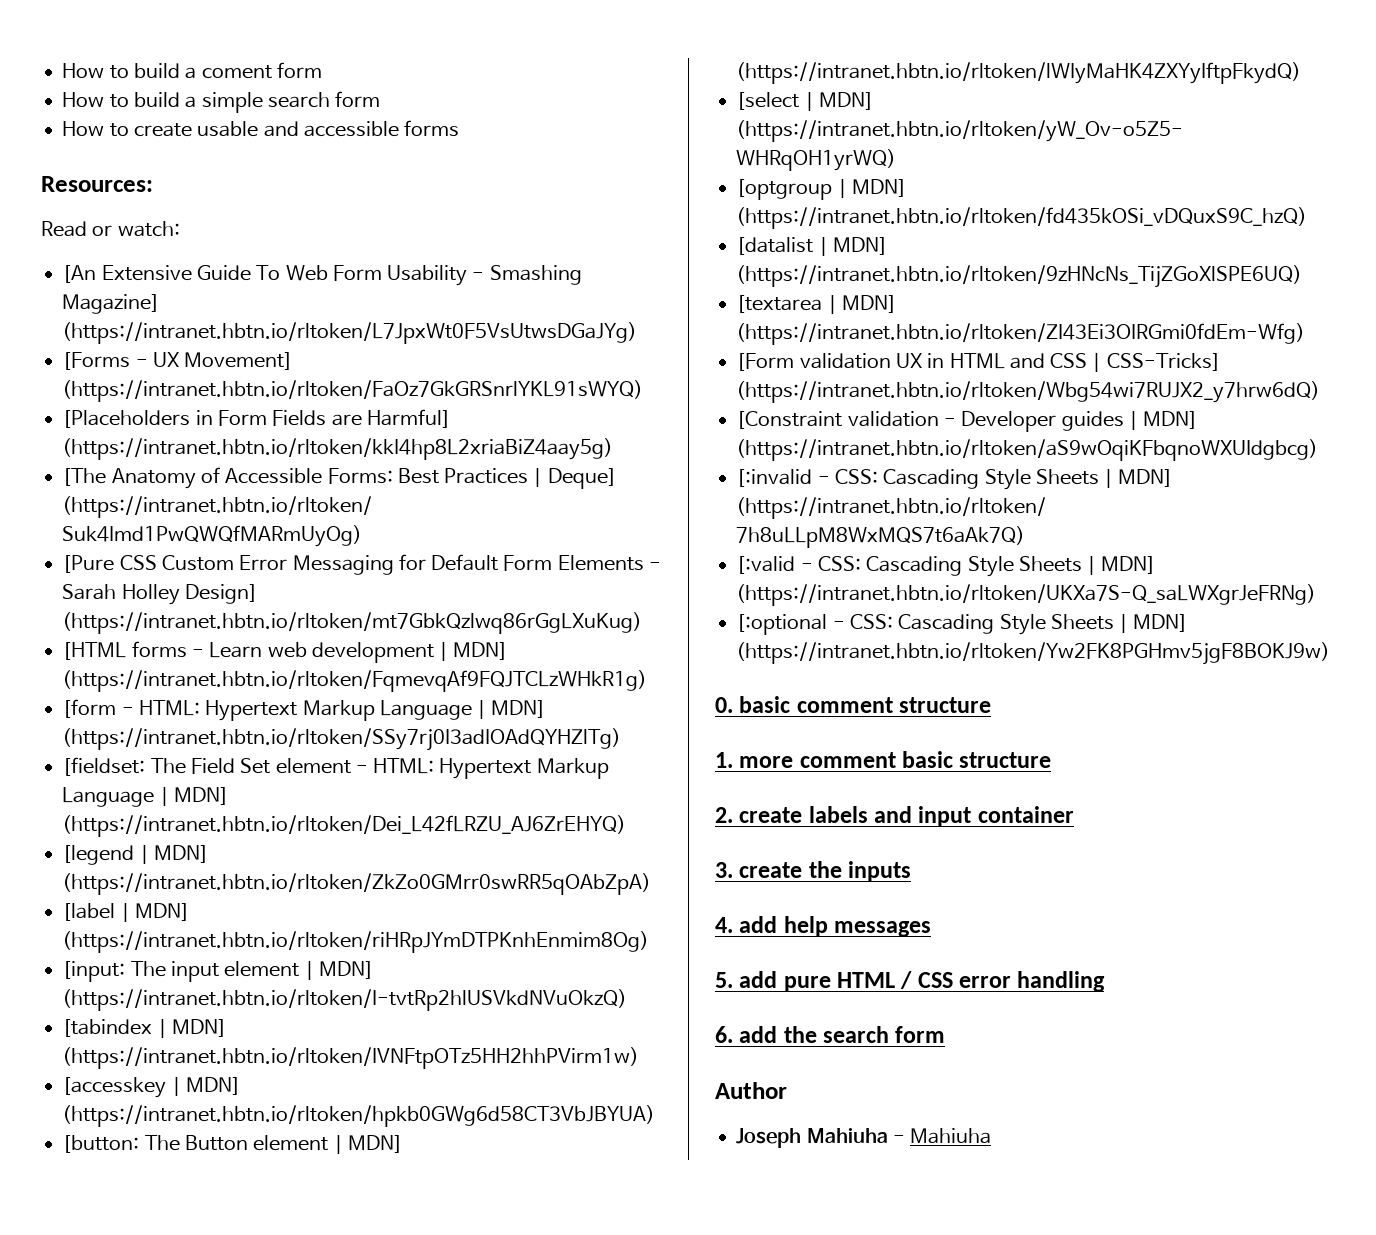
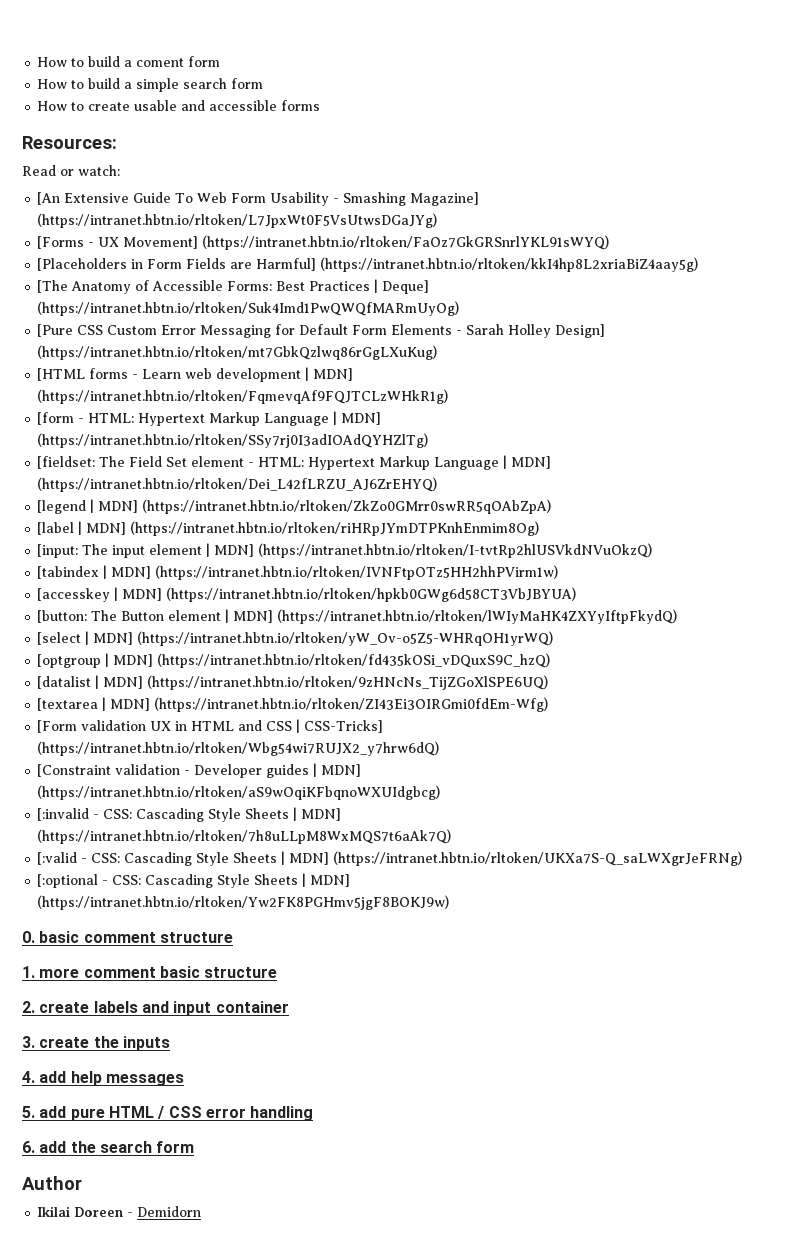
- Joseph Mahiuha - Mahiuha
+ Ikilai Doreen - Demidorn

